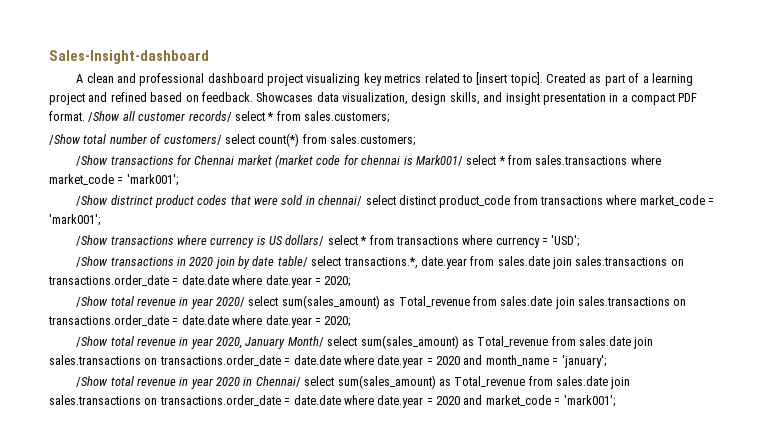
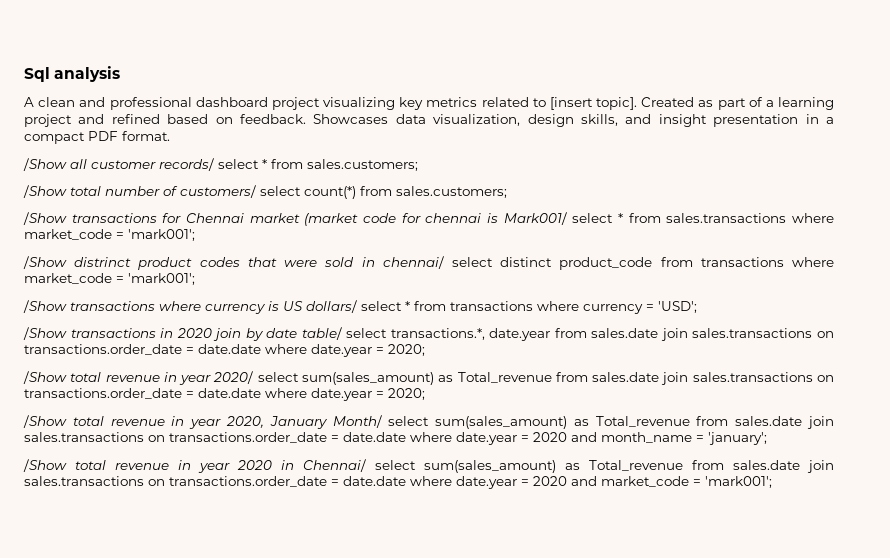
- Sales-Insight-dashboard
+ Sql analysis
- Showcases data visualization, design skills, and insight presentation in a compact PDF format. /Show all customer records/ select * from sales.customers;
+ Showcases data visualization, design skills, and insight presentation in a compact PDF format.
+ /Show all customer records/ select * from sales.customers;

